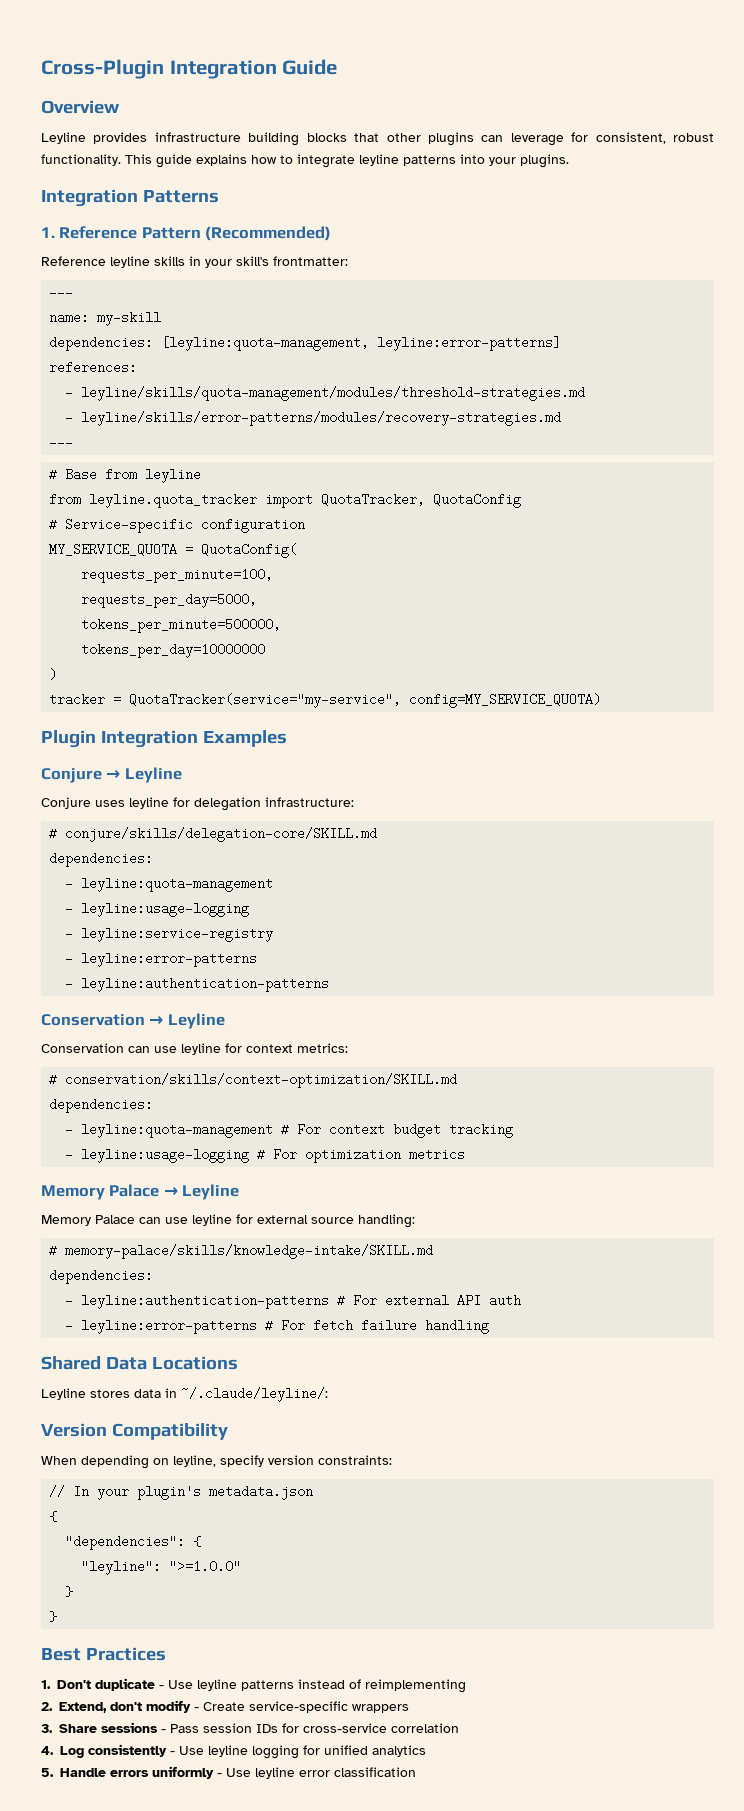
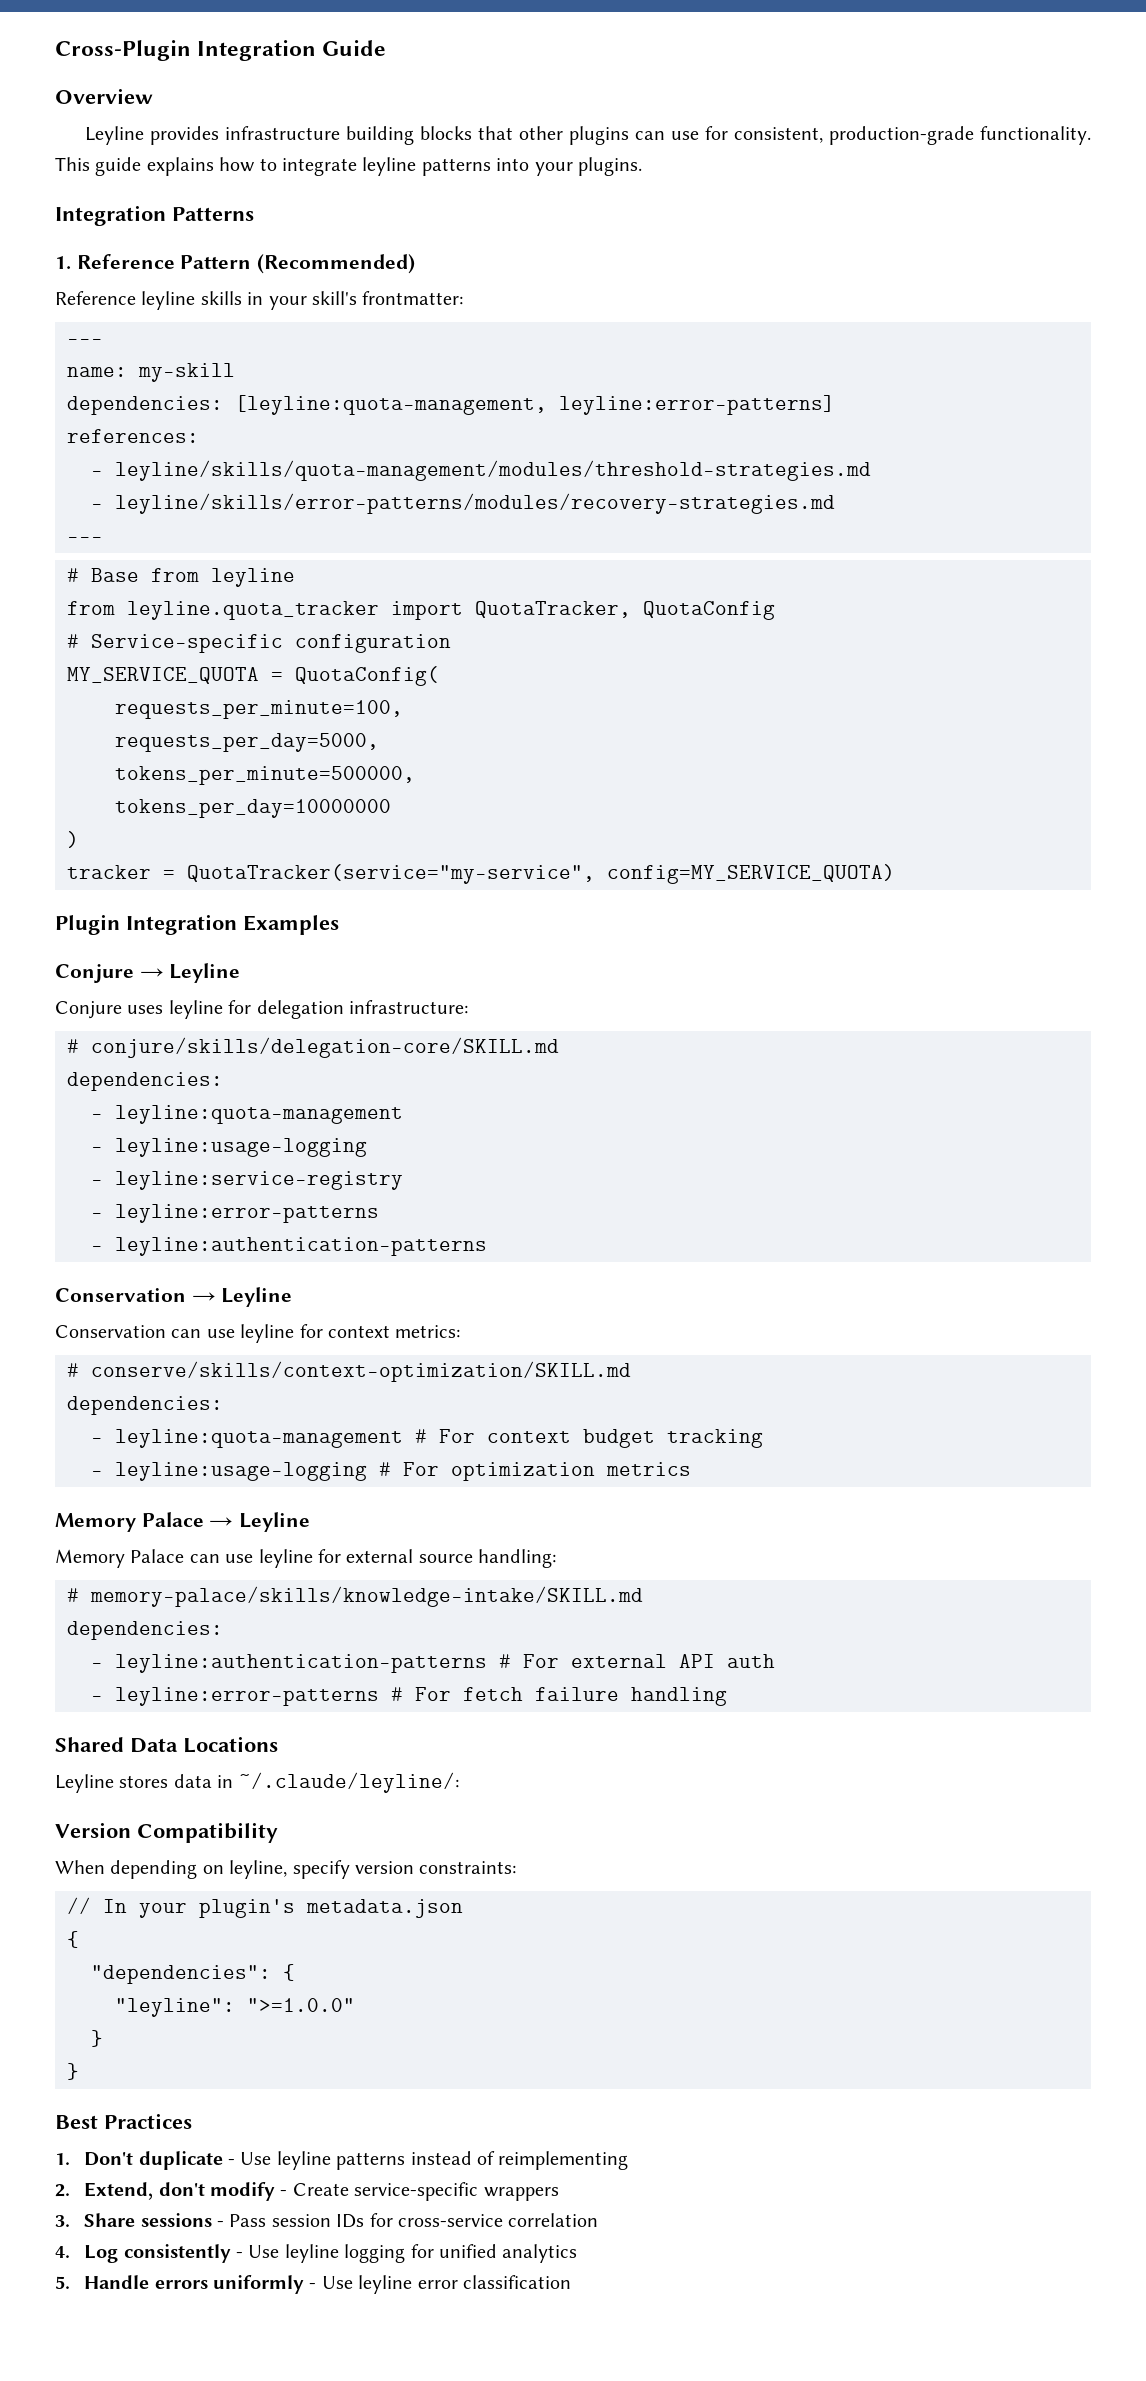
- Leyline provides infrastructure building blocks that other plugins can leverage for consistent, robust functionality.
+ Leyline provides infrastructure building blocks that other plugins can use for consistent, production-grade functionality.
- # conservation/skills/context-optimization/SKILL.md
+ # conserve/skills/context-optimization/SKILL.md

